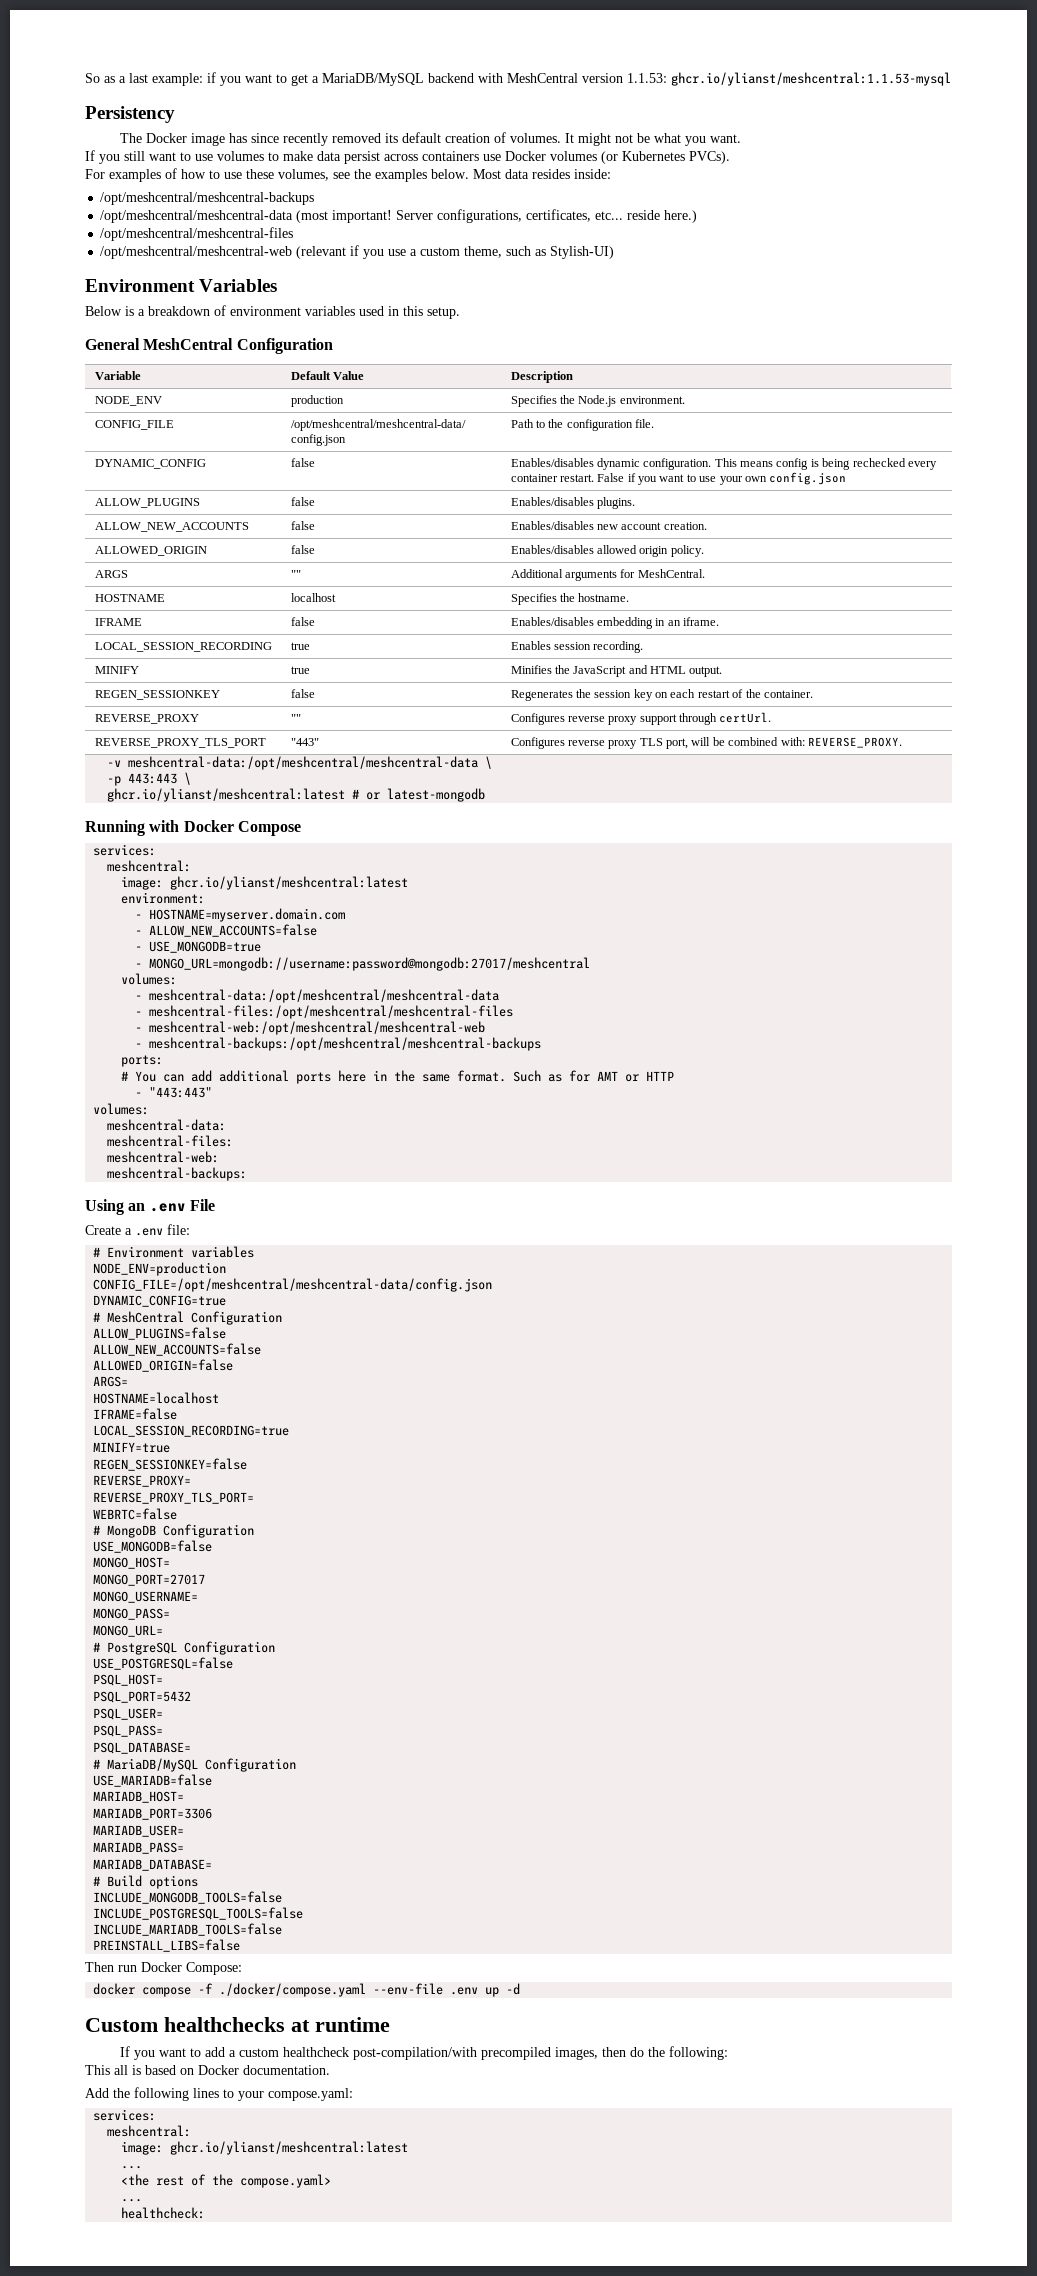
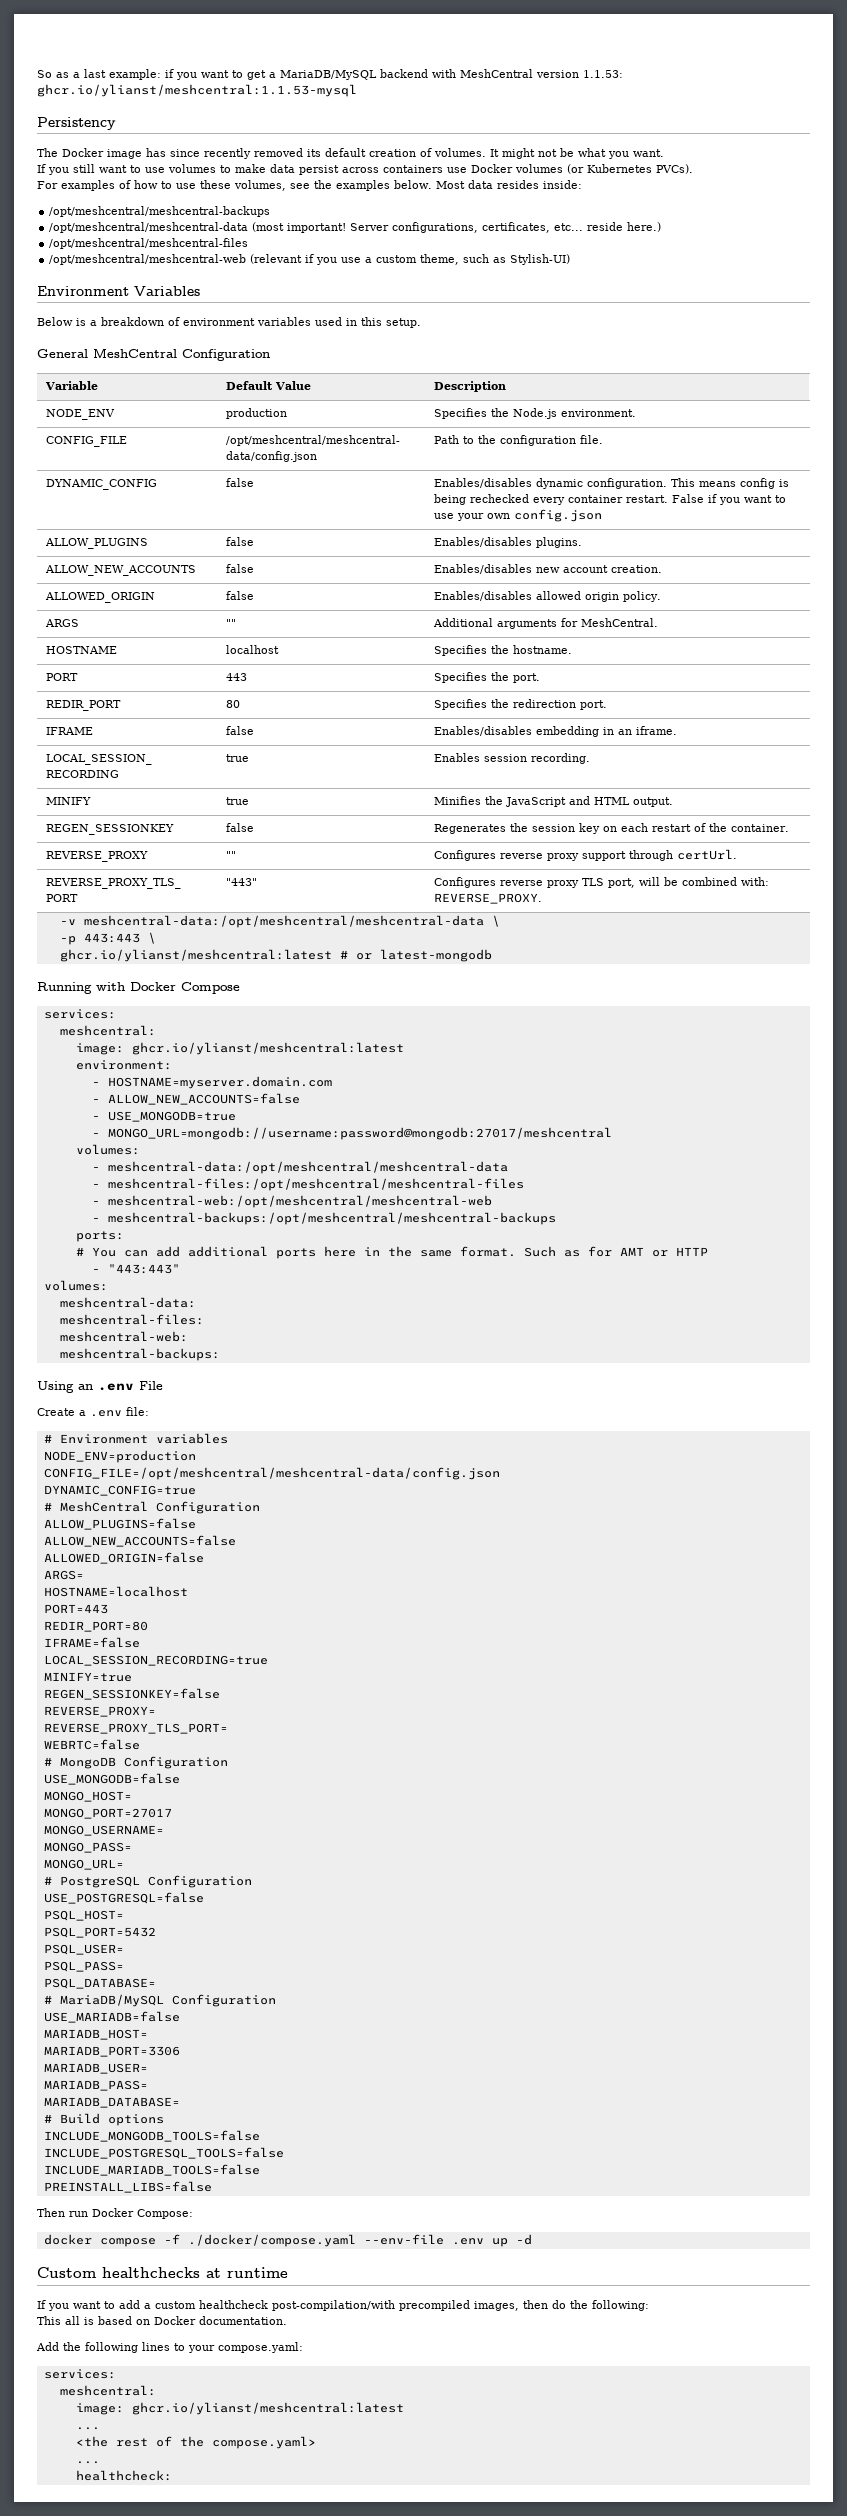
+ PORT | 443 | Specifies the port.
+ REDIR_PORT | 80 | Specifies the redirection port.
+ PORT=443
+ REDIR_PORT=80

